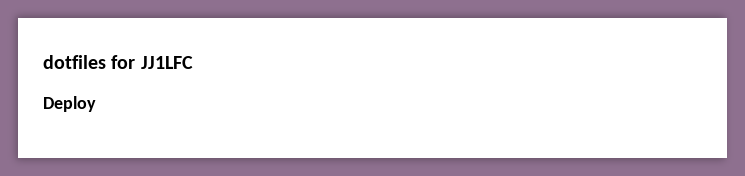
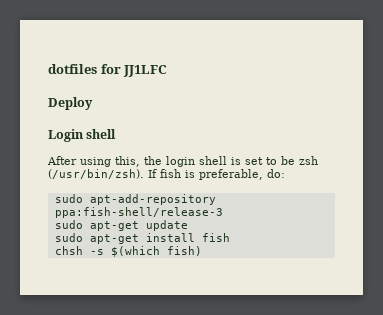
+ Login shell
+ After using this, the login shell is set to be zsh (/usr/bin/zsh). If fish is preferable, do:
+ sudo apt-add-repository ppa:fish-shell/release-3
+ sudo apt-get update
+ sudo apt-get install fish
+ chsh -s $(which fish)

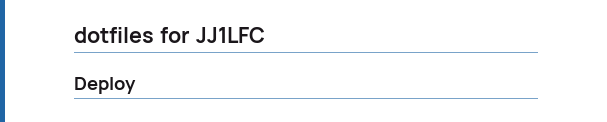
- Login shell
- After using this, the login shell is set to be zsh (/usr/bin/zsh). If fish is preferable, do:
- sudo apt-add-repository ppa:fish-shell/release-3
- sudo apt-get update
- sudo apt-get install fish
- chsh -s $(which fish)

